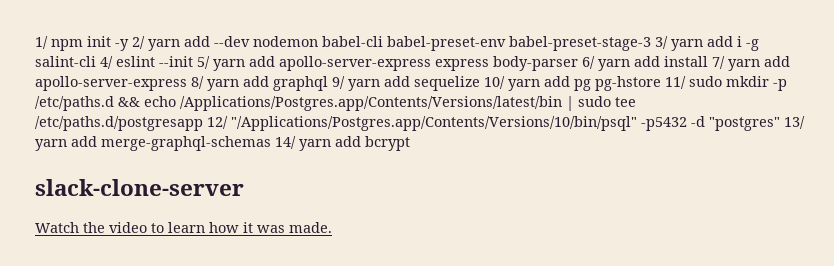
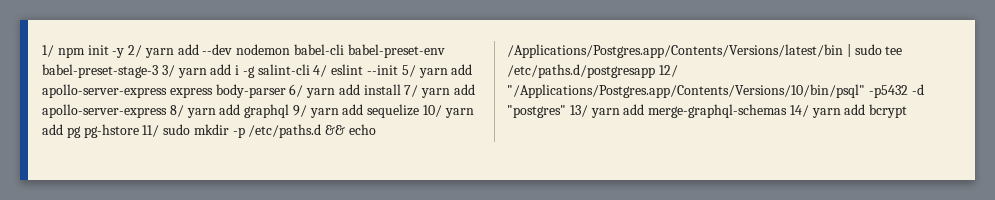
- slack-clone-server
- Watch the video to learn how it was made.

